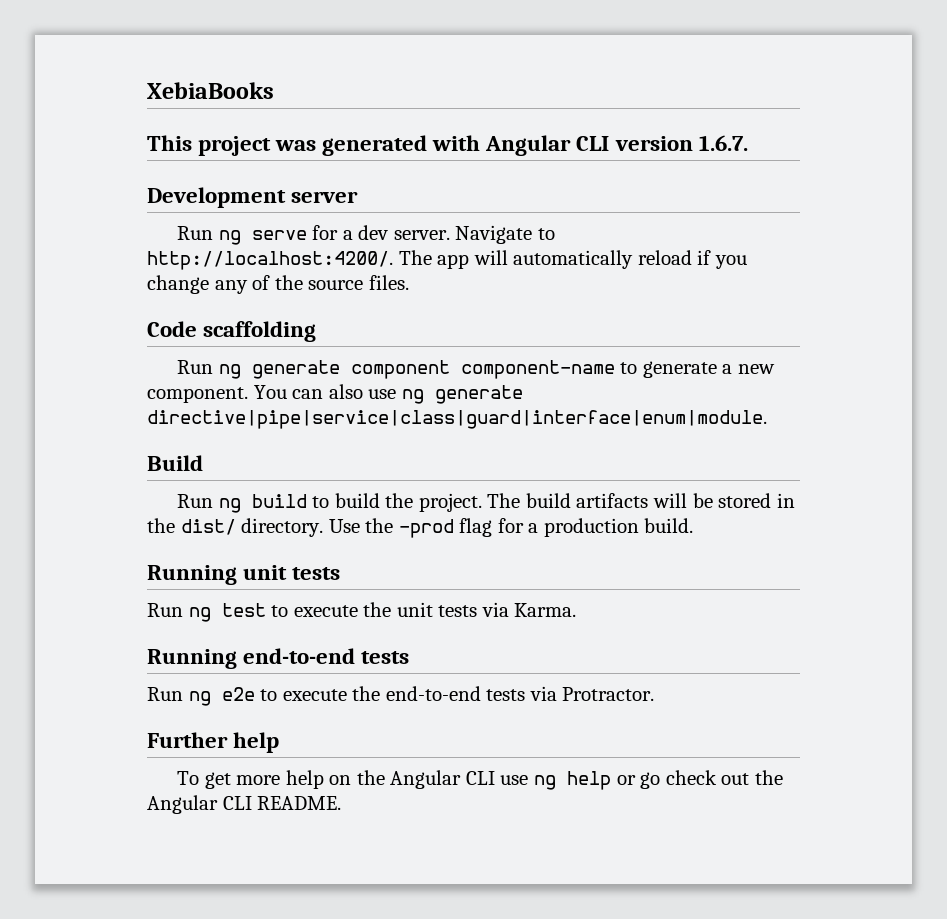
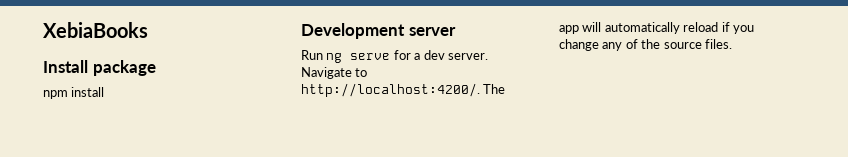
- This project was generated with Angular CLI version 1.6.7.
+ Install package
+ npm install
- Code scaffolding
- Run ng generate component component-name to generate a new component. You can also use ng generate directive|pipe|service|class|guard|interface|enum|module.
- Build
- Run ng build to build the project. The build artifacts will be stored in the dist/ directory. Use the -prod flag for a production build.
- Running unit tests
- Run ng test to execute the unit tests via Karma.
- Running end-to-end tests
- Run ng e2e to execute the end-to-end tests via Protractor.
- Further help
- To get more help on the Angular CLI use ng help or go check out the Angular CLI README.

